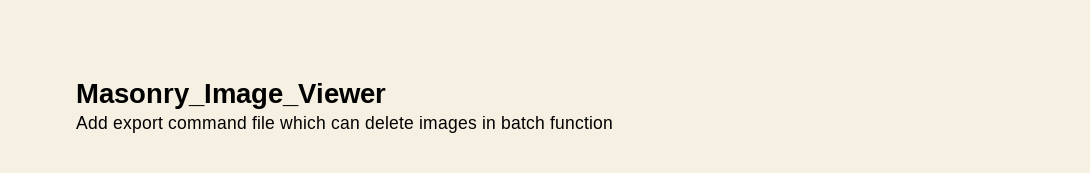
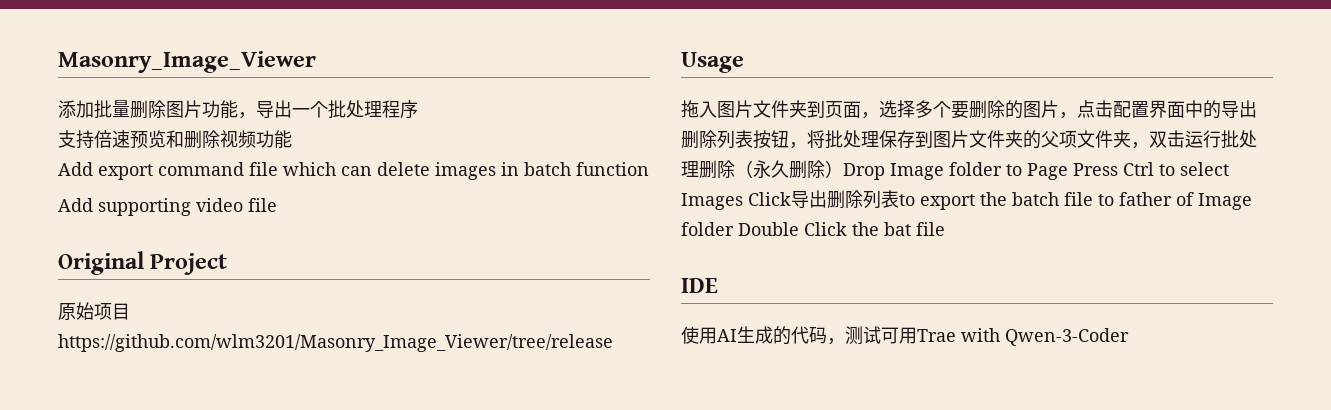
+ 添加批量删除图片功能，导出一个批处理程序
+ 支持倍速预览和删除视频功能
+ Add supporting video file
+ Original Project
+ 原始项目https://github.com/wlm3201/Masonry_Image_Viewer/tree/release
+ Usage
+ 拖入图片文件夹到页面，选择多个要删除的图片，点击配置界面中的导出删除列表按钮，将批处理保存到图片文件夹的父项文件夹，双击运行批处理删除（永久删除）Drop Image folder to Page Press Ctrl to select Images Click导出删除列表to export the batch file to father of Image folder Double Click the bat file
+ IDE
+ 使用AI生成的代码，测试可用Trae with Qwen-3-Coder

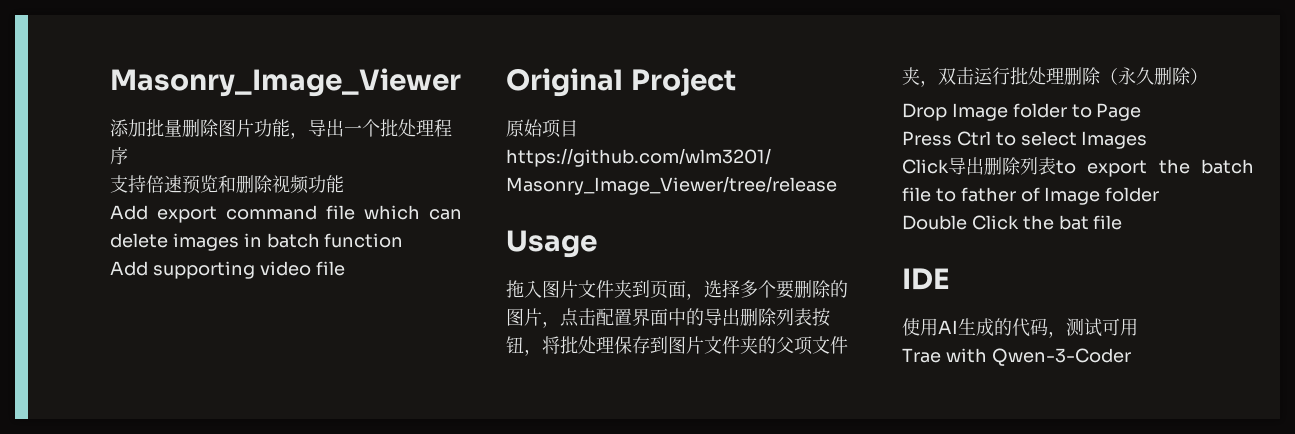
- 拖入图片文件夹到页面，选择多个要删除的图片，点击配置界面中的导出删除列表按钮，将批处理保存到图片文件夹的父项文件夹，双击运行批处理删除（永久删除）Drop Image folder to Page Press Ctrl to select Images Click导出删除列表to export the batch file to father of Image folder Double Click the bat file
+ 拖入图片文件夹到页面，选择多个要删除的图片，点击配置界面中的导出删除列表按钮，将批处理保存到图片文件夹的父项文件夹，双击运行批处理删除（永久删除）
+ Drop Image folder to Page
+ Press Ctrl to select Images
+ Click导出删除列表to export the batch file to father of Image folder
+ Double Click the bat file
- 使用AI生成的代码，测试可用Trae with Qwen-3-Coder
+ 使用AI生成的代码，测试可用
+ Trae with Qwen-3-Coder

